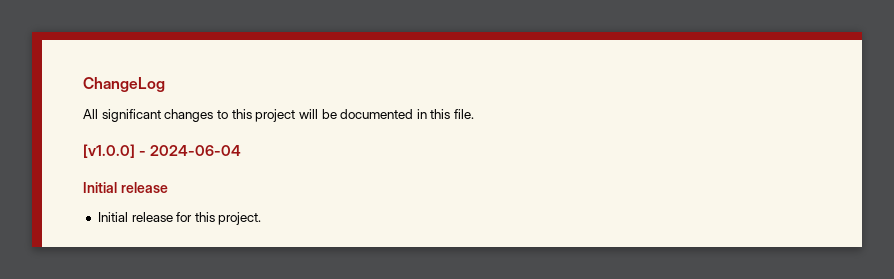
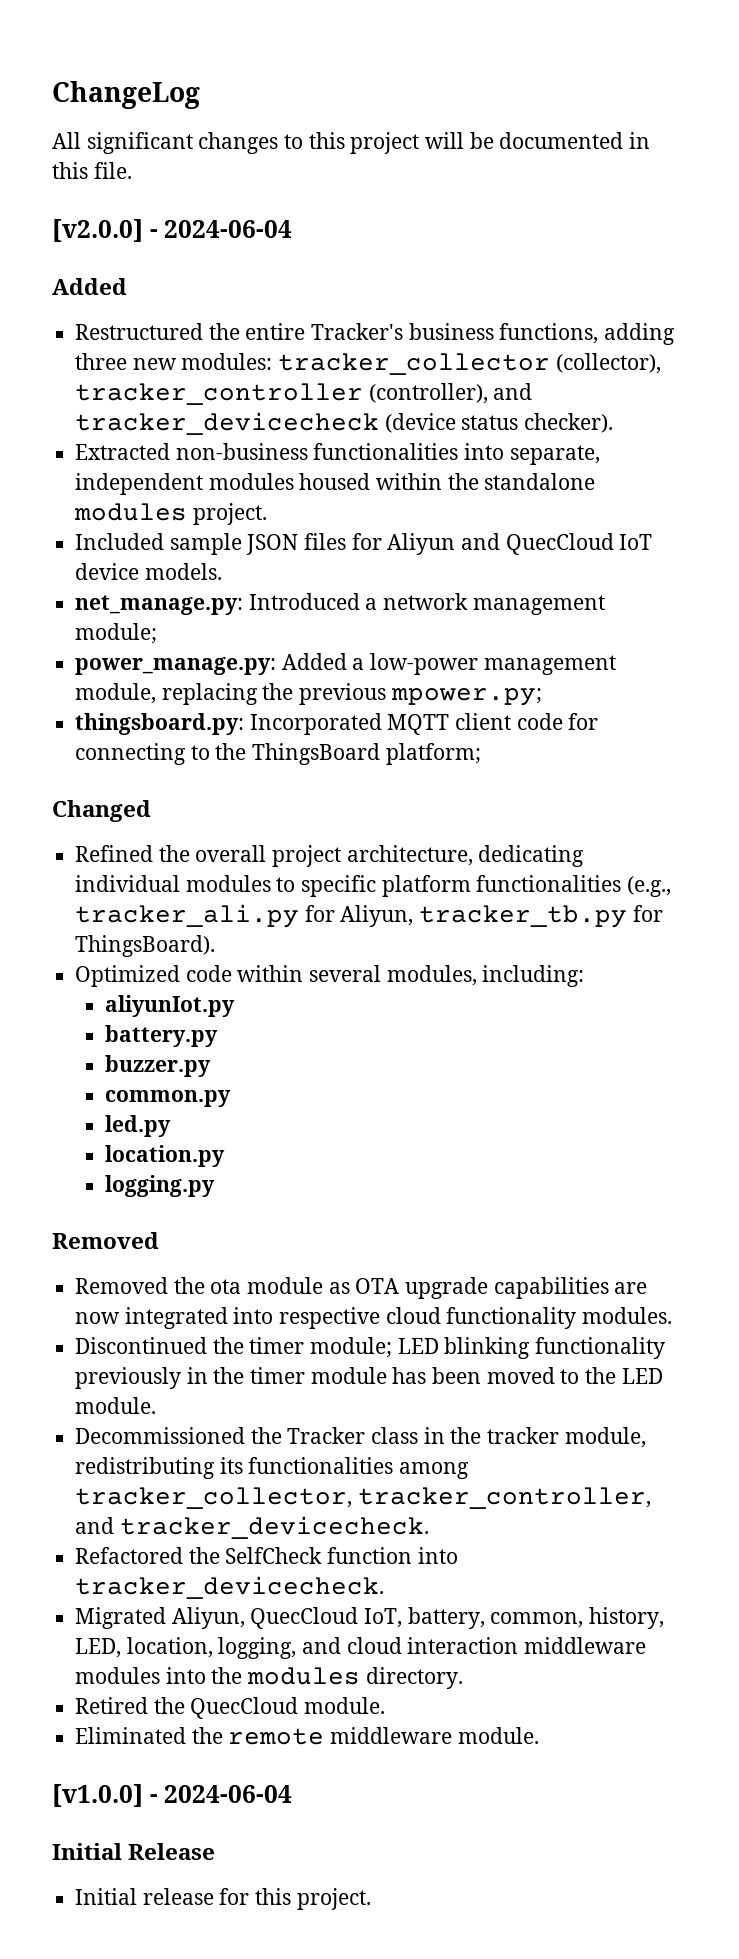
+ [v2.0.0] - 2024-06-04
+ Added
+ Restructured the entire Tracker's business functions, adding three new modules: tracker_collector (collector), tracker_controller (controller), and tracker_devicecheck (device status checker).
+ Extracted non-business functionalities into separate, independent modules housed within the standalone modules project.
+ Included sample JSON files for Aliyun and QuecCloud IoT device models.
+ net_manage.py: Introduced a network management module;
+ power_manage.py: Added a low-power management module, replacing the previous mpower.py;
+ thingsboard.py: Incorporated MQTT client code for connecting to the ThingsBoard platform;
+ Changed
+ Refined the overall project architecture, dedicating individual modules to specific platform functionalities (e.g., tracker_ali.py for Aliyun, tracker_tb.py for ThingsBoard).
+ Optimized code within several modules, including:
+ aliyunIot.py
+ battery.py
+ buzzer.py
+ common.py
+ led.py
+ location.py
+ logging.py
+ Removed
+ Removed the ota module as OTA upgrade capabilities are now integrated into respective cloud functionality modules.
+ Discontinued the timer module; LED blinking functionality previously in the timer module has been moved to the LED module.
+ Decommissioned the Tracker class in the tracker module, redistributing its functionalities among tracker_collector, tracker_controller, and tracker_devicecheck.
+ Refactored the SelfCheck function into tracker_devicecheck.
+ Migrated Aliyun, QuecCloud IoT, battery, common, history, LED, location, logging, and cloud interaction middleware modules into the modules directory.
+ Retired the QuecCloud module.
+ Eliminated the remote middleware module.
  [v1.0.0] - 2024-06-04
- Initial release
+ Initial Release

